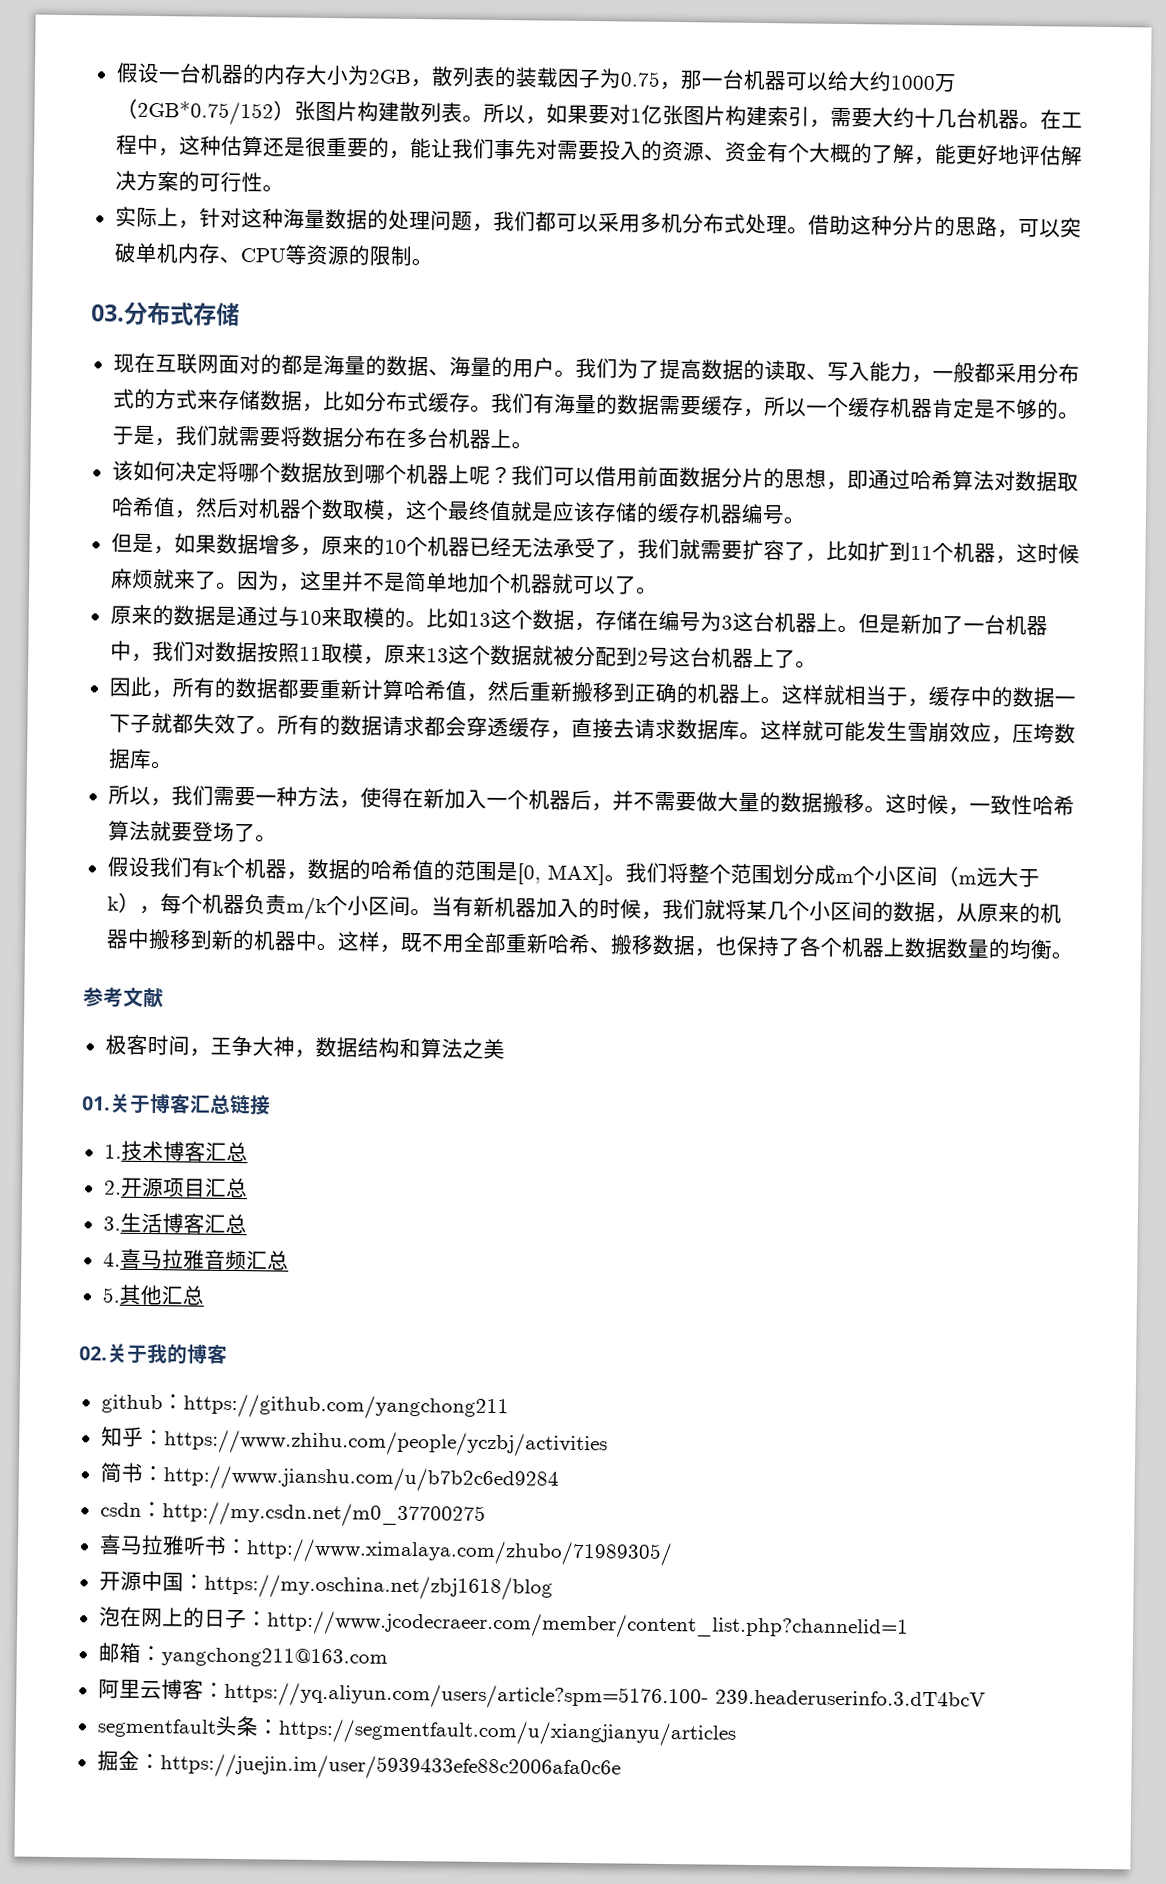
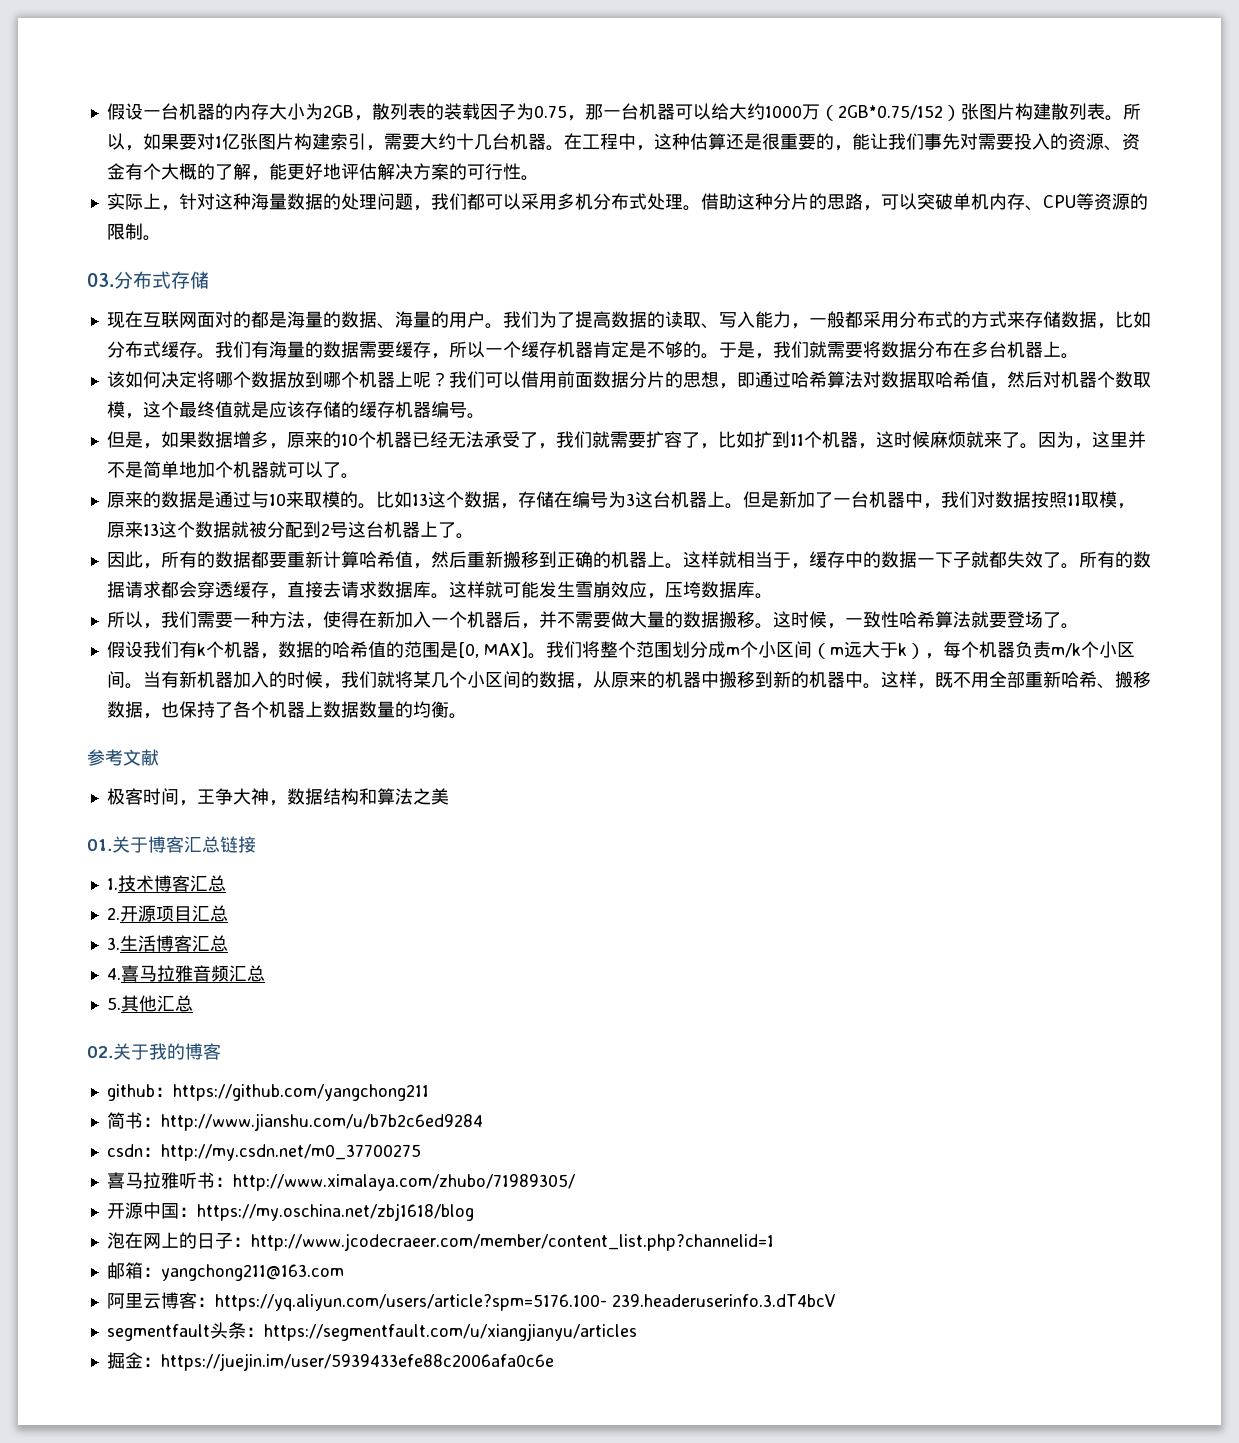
- 知乎：https://www.zhihu.com/people/yczbj/activities

